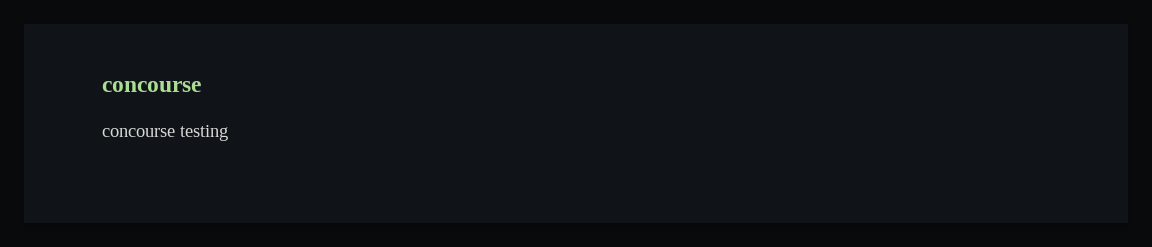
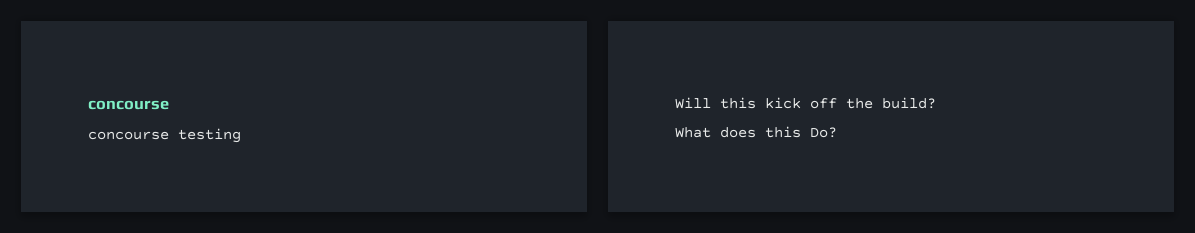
+ Will this kick off the build?
+ What does this Do?

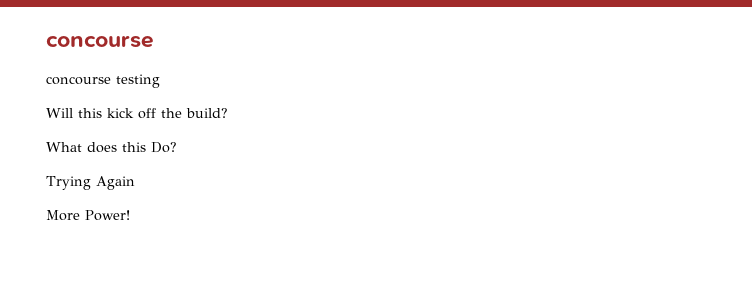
+ Trying Again
+ More Power!

